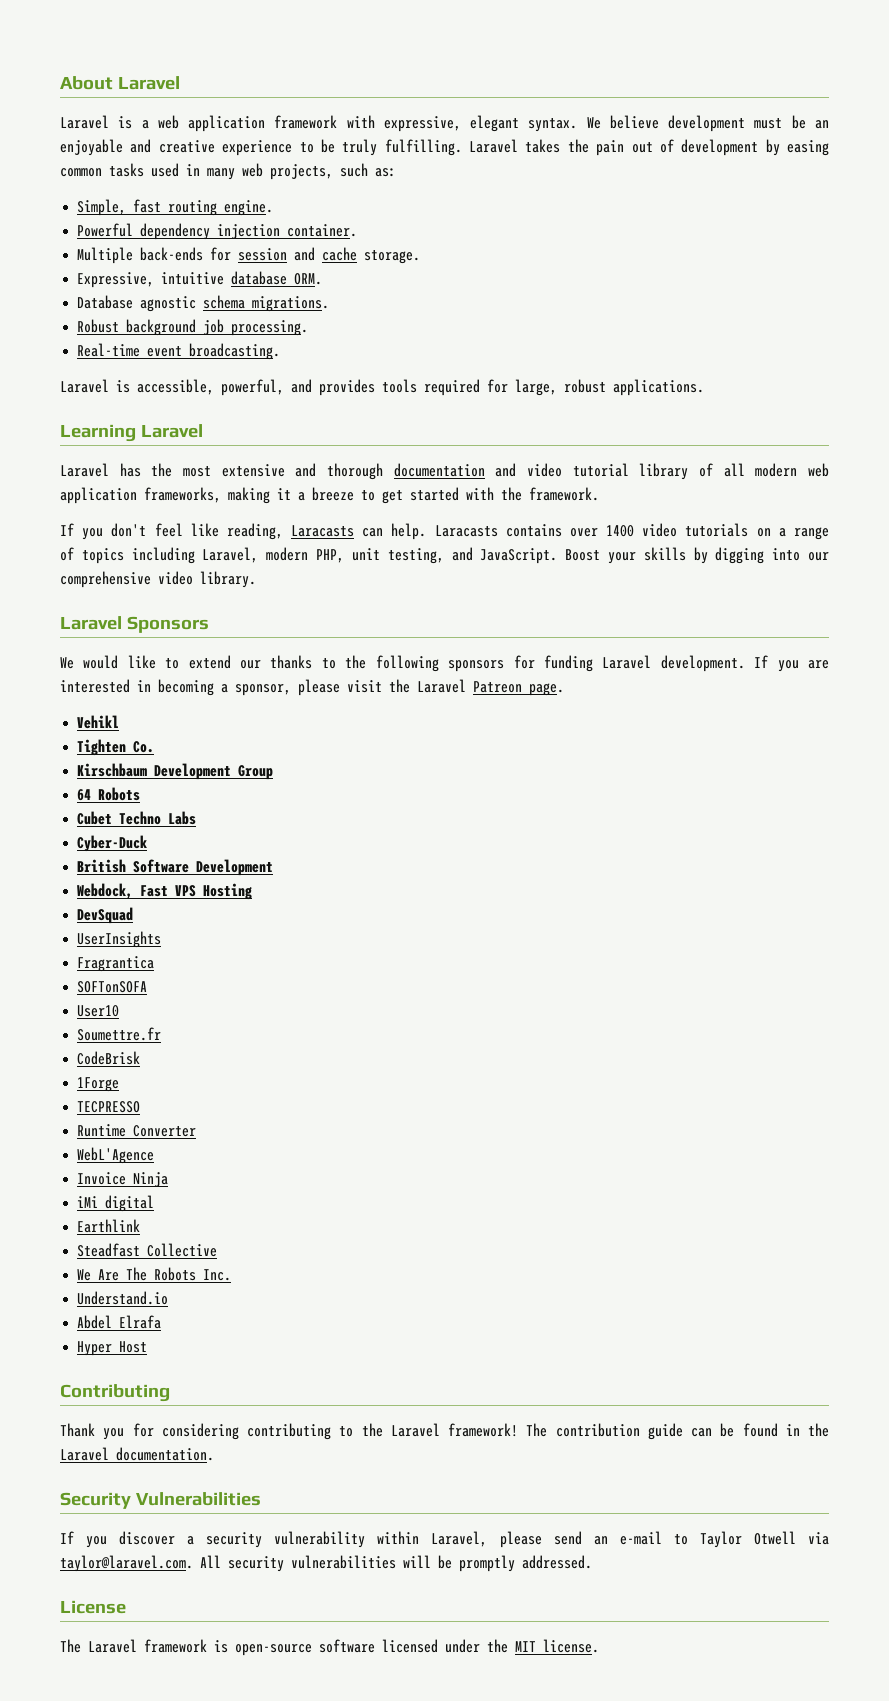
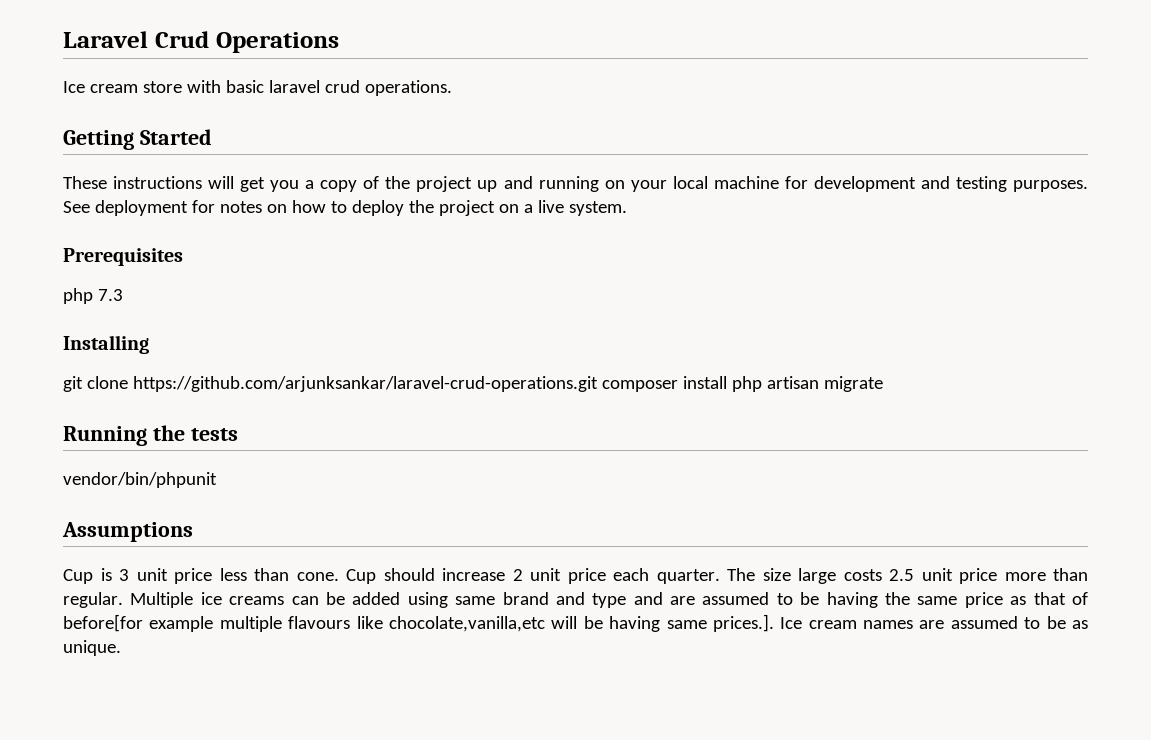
- About Laravel
- Laravel is a web application framework with expressive, elegant syntax. We believe development must be an enjoyable and creative experience to be truly fulfilling. Laravel takes the pain out of development by easing common tasks used in many web projects, such as:
- Simple, fast routing engine.
- Powerful dependency injection container.
- Multiple back-ends for session and cache storage.
- Expressive, intuitive database ORM.
- Database agnostic schema migrations.
- Robust background job processing.
- Real-time event broadcasting.
- Laravel is accessible, powerful, and provides tools required for large, robust applications.
- Learning Laravel
- Laravel has the most extensive and thorough documentation and video tutorial library of all modern web application frameworks, making it a breeze to get started with the framework.
- If you don't feel like reading, Laracasts can help. Laracasts contains over 1400 video tutorials on a range of topics including Laravel, modern PHP, unit testing, and JavaScript. Boost your skills by digging into our comprehensive video library.
- Laravel Sponsors
- We would like to extend our thanks to the following sponsors for funding Laravel development. If you are interested in becoming a sponsor, please visit the Laravel Patreon page.
- Vehikl
- Tighten Co.
- Kirschbaum Development Group
- 64 Robots
- Cubet Techno Labs
- Cyber-Duck
- British Software Development
- Webdock, Fast VPS Hosting
- DevSquad
- UserInsights
- Fragrantica
- SOFTonSOFA
- User10
- Soumettre.fr
- CodeBrisk
- 1Forge
- TECPRESSO
- Runtime Converter
- WebL'Agence
- Invoice Ninja
- iMi digital
- Earthlink
- Steadfast Collective
- We Are The Robots Inc.
- Understand.io
- Abdel Elrafa
- Hyper Host
- Contributing
- Thank you for considering contributing to the Laravel framework! The contribution guide can be found in the Laravel documentation.
- Security Vulnerabilities
- If you discover a security vulnerability within Laravel, please send an e-mail to Taylor Otwell via taylor@laravel.com. All security vulnerabilities will be promptly addressed.
- License
- The Laravel framework is open-source software licensed under the MIT license.
+ Laravel Crud Operations
+ Ice cream store with basic laravel crud operations.
+ Getting Started
+ These instructions will get you a copy of the project up and running on your local machine for development and testing purposes. See deployment for notes on how to deploy the project on a live system.
+ Prerequisites
+ php 7.3
+ Installing
+ git clone https://github.com/arjunksankar/laravel-crud-operations.git composer install php artisan migrate
+ Running the tests
+ vendor/bin/phpunit
+ Assumptions
+ Cup is 3 unit price less than cone. Cup should increase 2 unit price each quarter. The size large costs 2.5 unit price more than regular. Multiple ice creams can be added using same brand and type and are assumed to be having the same price as that of before[for example multiple flavours like chocolate,vanilla,etc will be having same prices.]. Ice cream names are assumed to be as unique.

